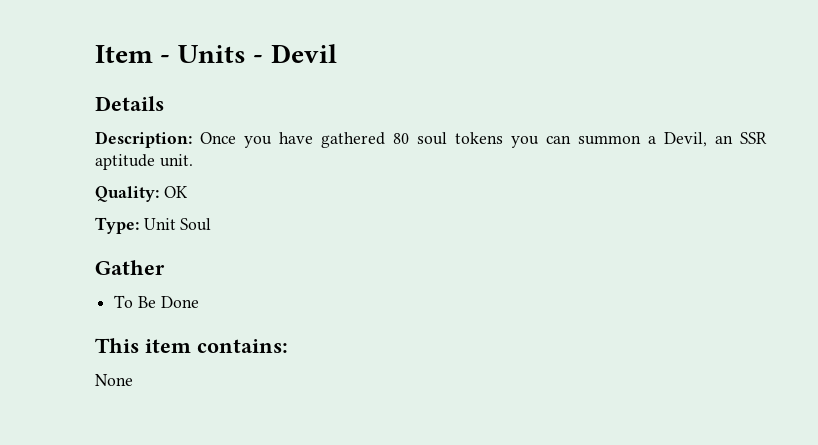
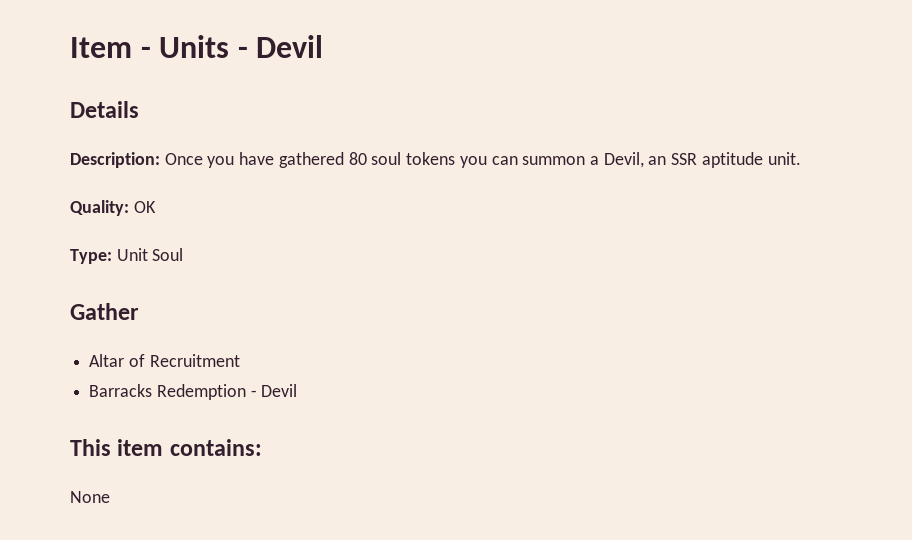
- To Be Done
+ Altar of Recruitment
+ Barracks Redemption - Devil

